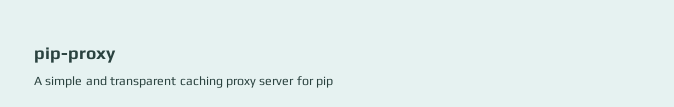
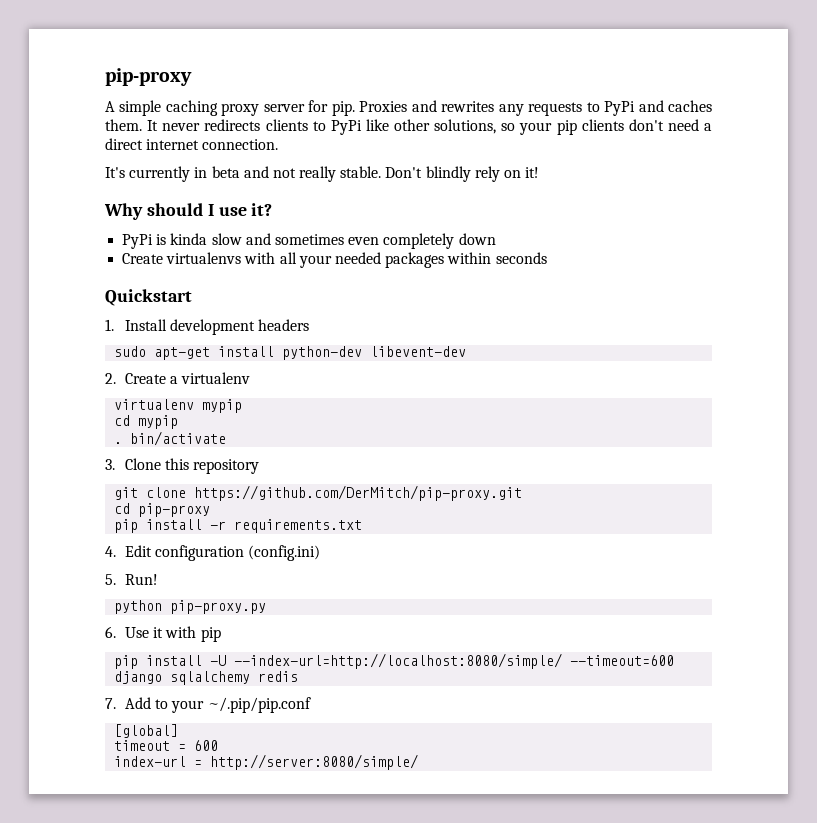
- A simple and transparent caching proxy server for pip
+ A simple caching proxy server for pip. Proxies and rewrites any requests to PyPi and caches them. It never redirects clients to PyPi like other solutions, so your pip clients don't need a direct internet connection.
+ It's currently in beta and not really stable. Don't blindly rely on it!
+ Why should I use it?
+ PyPi is kinda slow and sometimes even completely down
+ Create virtualenvs with all your needed packages within seconds
+ Quickstart
+ 1. Install development headers
+ sudo apt-get install python-dev libevent-dev
+ 2. Create a virtualenv
+ virtualenv mypip
+ cd mypip
+ . bin/activate
+ 3. Clone this repository
+ git clone https://github.com/DerMitch/pip-proxy.git
+ cd pip-proxy
+ pip install -r requirements.txt
+ 4. Edit configuration (config.ini)
+ 5. Run!
+ python pip-proxy.py
+ 6. Use it with pip
+ pip install -U --index-url=http://localhost:8080/simple/ --timeout=600 django sqlalchemy redis
+ 7. Add to your ~/.pip/pip.conf
+ [global]
+ timeout = 600
+ index-url = http://server:8080/simple/

